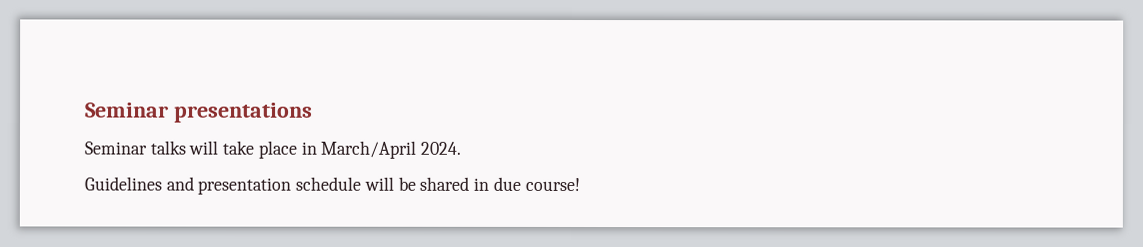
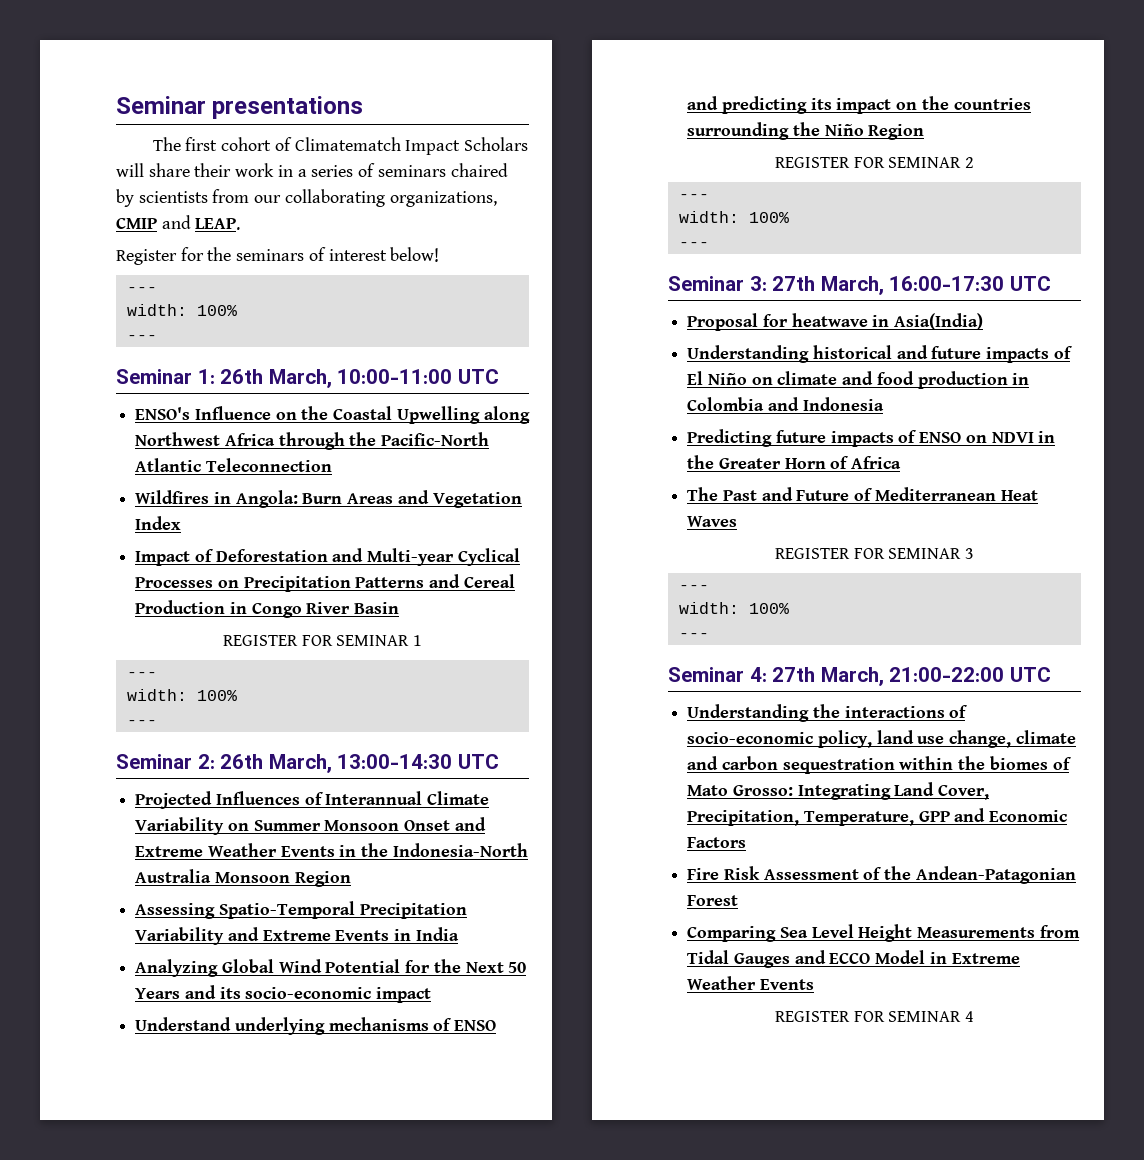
- Seminar talks will take place in March/April 2024.
- Guidelines and presentation schedule will be shared in due course!
+ The first cohort of Climatematch Impact Scholars will share their work in a series of seminars chaired by scientists from our collaborating organizations, CMIP and LEAP.
+ Register for the seminars of interest below!
+ ---
+ width: 100%
+ ---
+ Seminar 1: 26th March, 10:00-11:00 UTC
+ ENSO's Influence on the Coastal Upwelling along Northwest Africa through the Pacific-North Atlantic Teleconnection
+ Wildfires in Angola: Burn Areas and Vegetation Index
+ Impact of Deforestation and Multi-year Cyclical Processes on Precipitation Patterns and Cereal Production in Congo River Basin
+ REGISTER FOR SEMINAR 1
+ ---
+ width: 100%
+ ---
+ Seminar 2: 26th March, 13:00-14:30 UTC
+ Projected Influences of Interannual Climate Variability on Summer Monsoon Onset and Extreme Weather Events in the Indonesia-North Australia Monsoon Region
+ Assessing Spatio-Temporal Precipitation Variability and Extreme Events in India
+ Analyzing Global Wind Potential for the Next 50 Years and its socio-economic impact
+ Understand underlying mechanisms of ENSO and predicting its impact on the countries surrounding the Niño Region
+ REGISTER FOR SEMINAR 2
+ ---
+ width: 100%
+ ---
+ Seminar 3: 27th March, 16:00-17:30 UTC
+ Proposal for heatwave in Asia(India)
+ Understanding historical and future impacts of El Niño on climate and food production in Colombia and Indonesia
+ Predicting future impacts of ENSO on NDVI in the Greater Horn of Africa
+ The Past and Future of Mediterranean Heat Waves
+ REGISTER FOR SEMINAR 3
+ ---
+ width: 100%
+ ---
+ Seminar 4: 27th March, 21:00-22:00 UTC
+ Understanding the interactions of socio-economic policy, land use change, climate and carbon sequestration within the biomes of Mato Grosso: Integrating Land Cover, Precipitation, Temperature, GPP and Economic Factors
+ Fire Risk Assessment of the Andean-Patagonian Forest
+ Comparing Sea Level Height Measurements from Tidal Gauges and ECCO Model in Extreme Weather Events
+ REGISTER FOR SEMINAR 4

